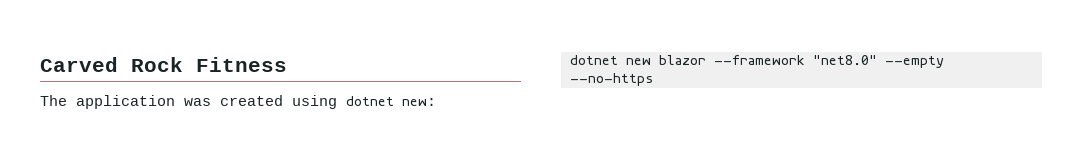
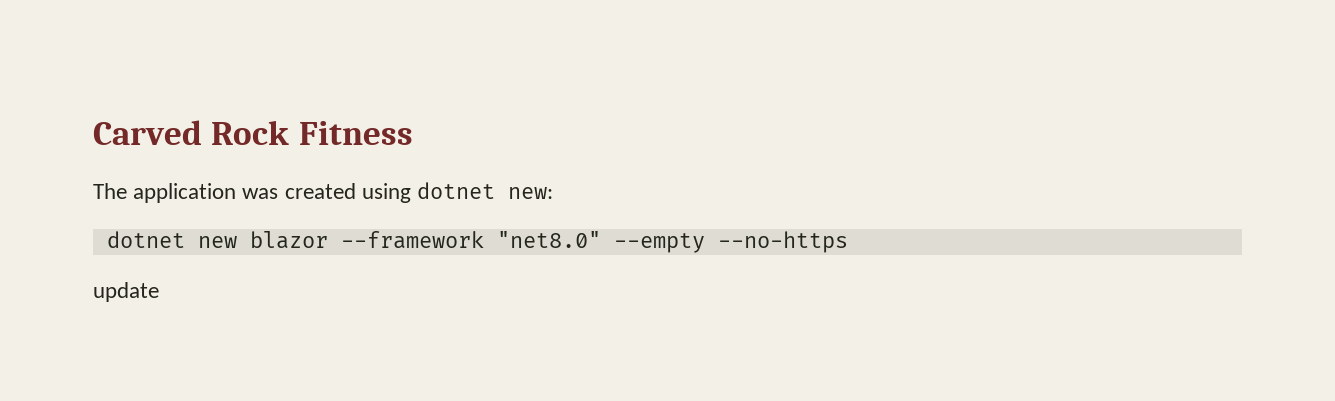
+ update

